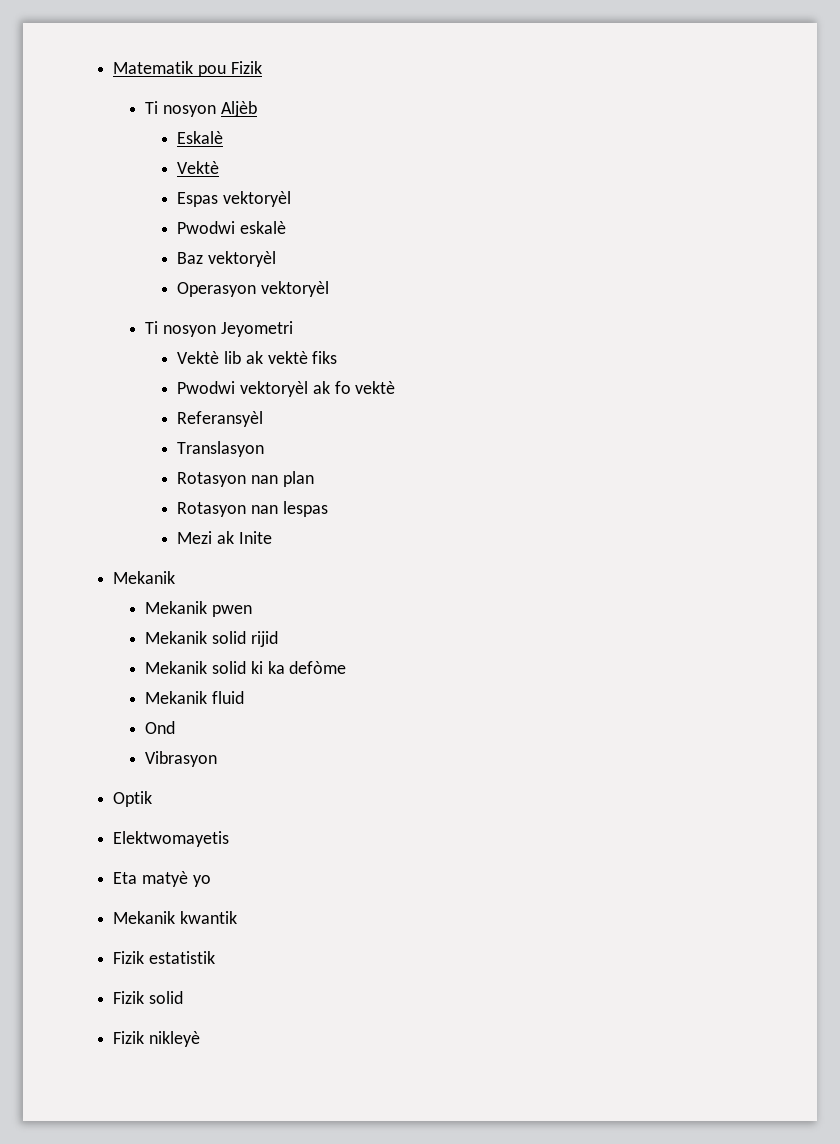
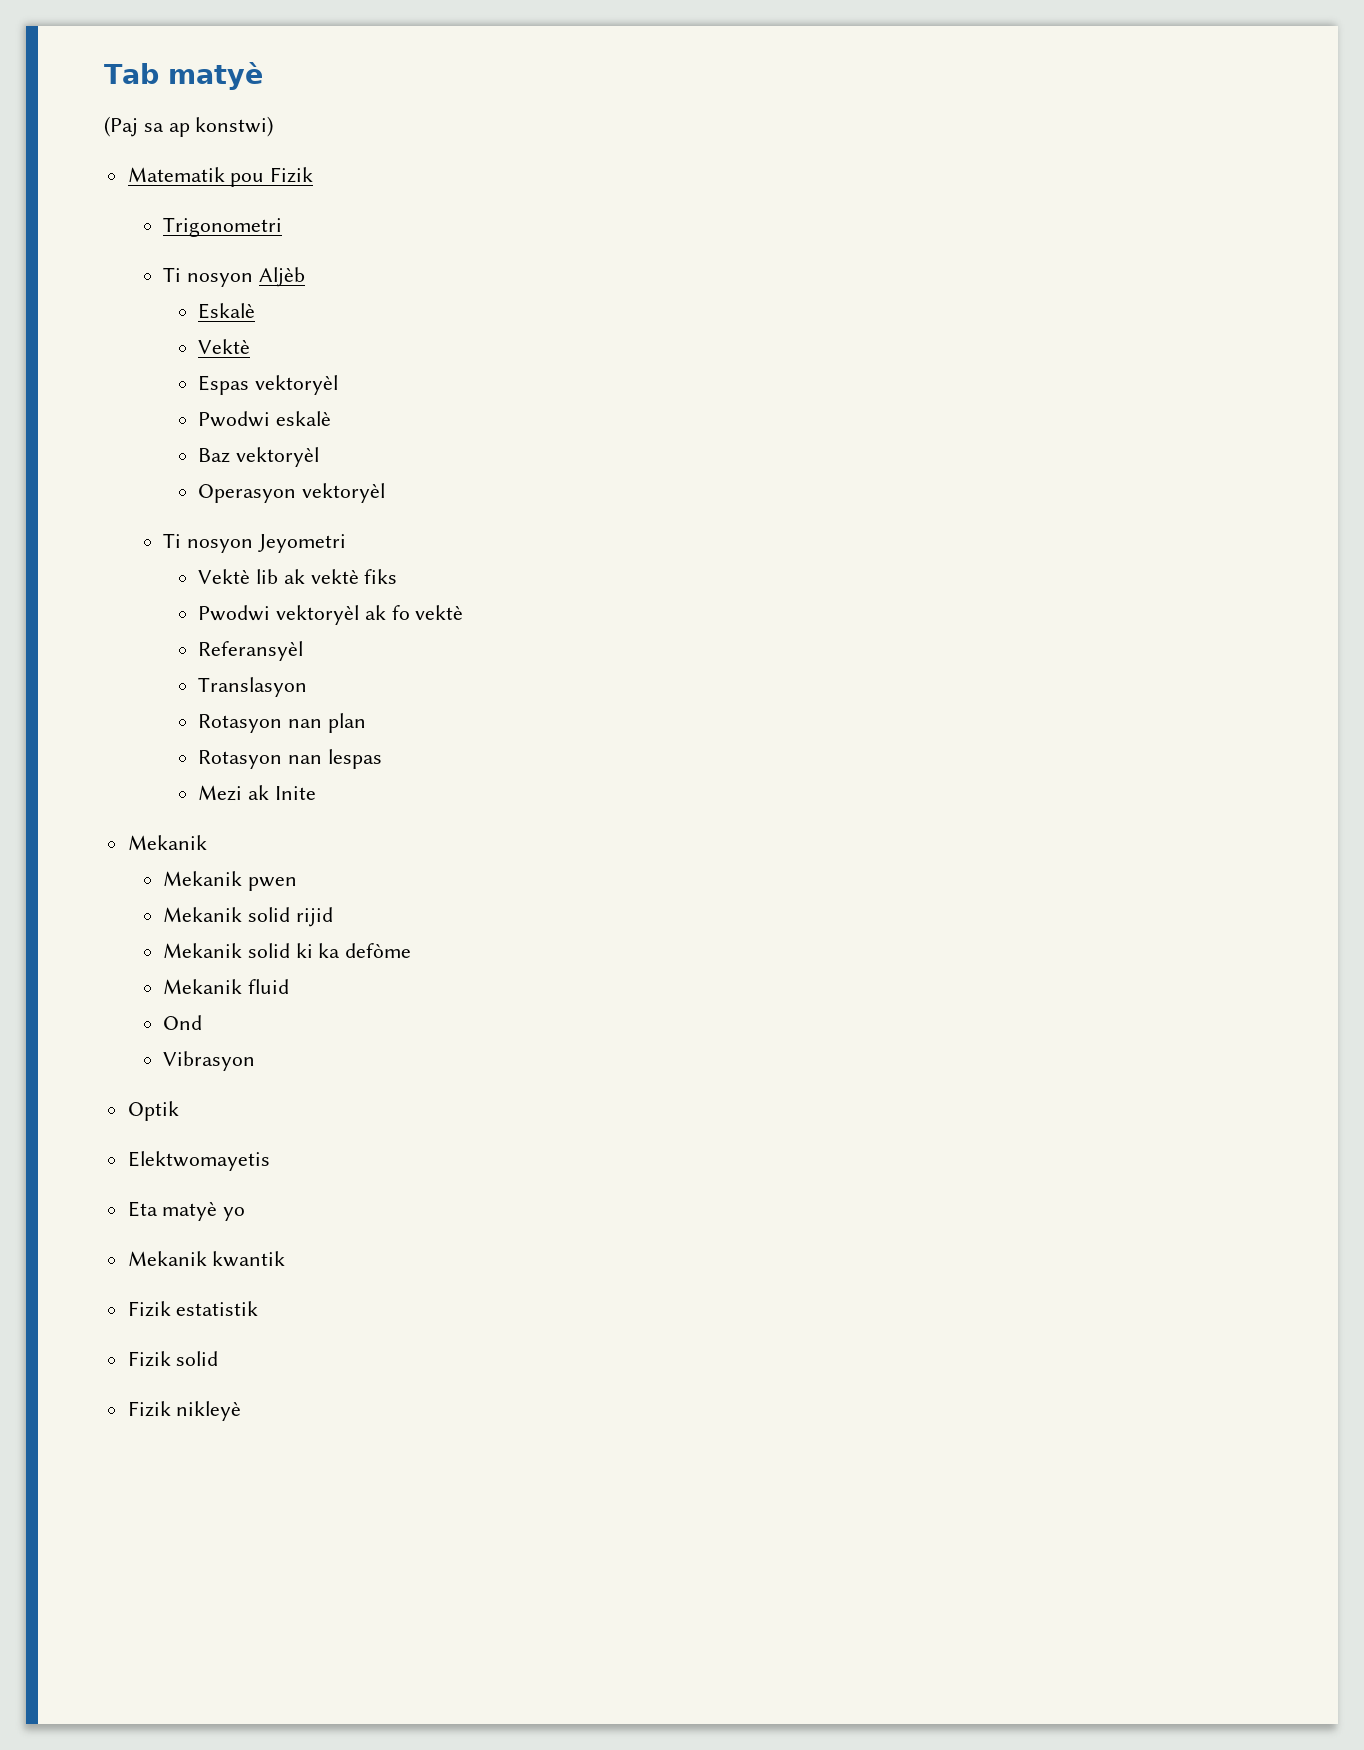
+ Tab matyè
+ (Paj sa ap konstwi)
+ Trigonometri

